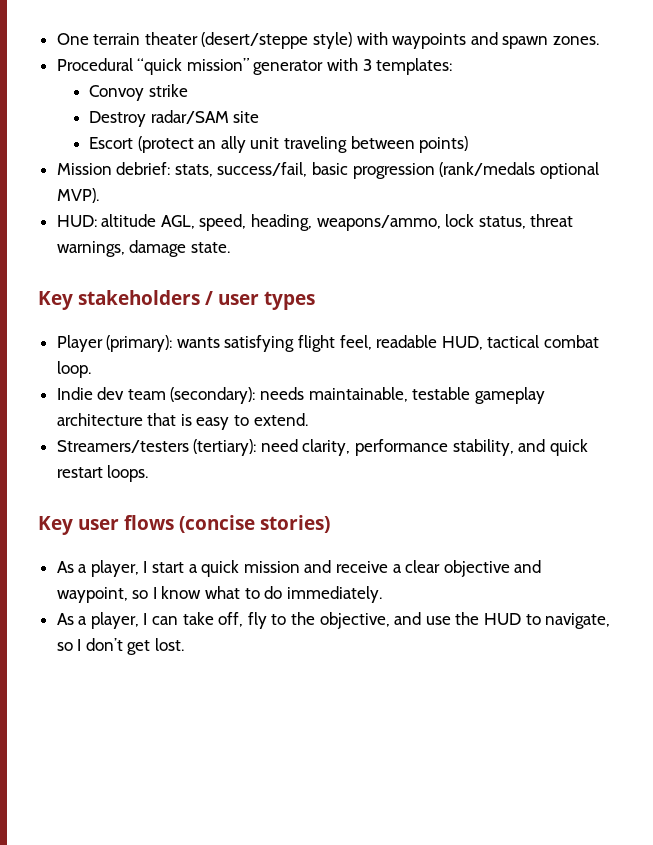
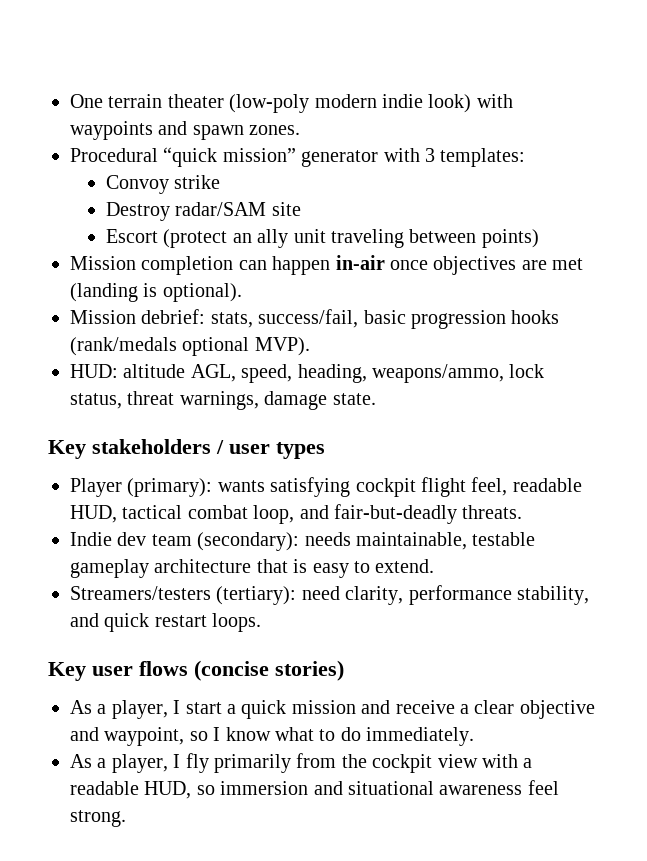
- One terrain theater (desert/steppe style) with waypoints and spawn zones.
+ One terrain theater (low-poly modern indie look) with waypoints and spawn zones.
+ Mission completion can happen in-air once objectives are met (landing is optional).
- Mission debrief: stats, success/fail, basic progression (rank/medals optional MVP).
+ Mission debrief: stats, success/fail, basic progression hooks (rank/medals optional MVP).
- Player (primary): wants satisfying flight feel, readable HUD, tactical combat loop.
+ Player (primary): wants satisfying cockpit flight feel, readable HUD, tactical combat loop, and fair-but-deadly threats.
- As a player, I can take off, fly to the objective, and use the HUD to navigate, so I don’t get lost.
+ As a player, I fly primarily from the cockpit view with a readable HUD, so immersion and situational awareness feel strong.

